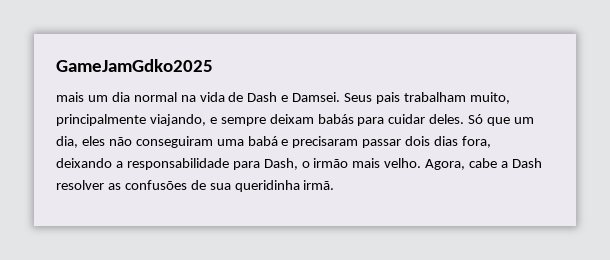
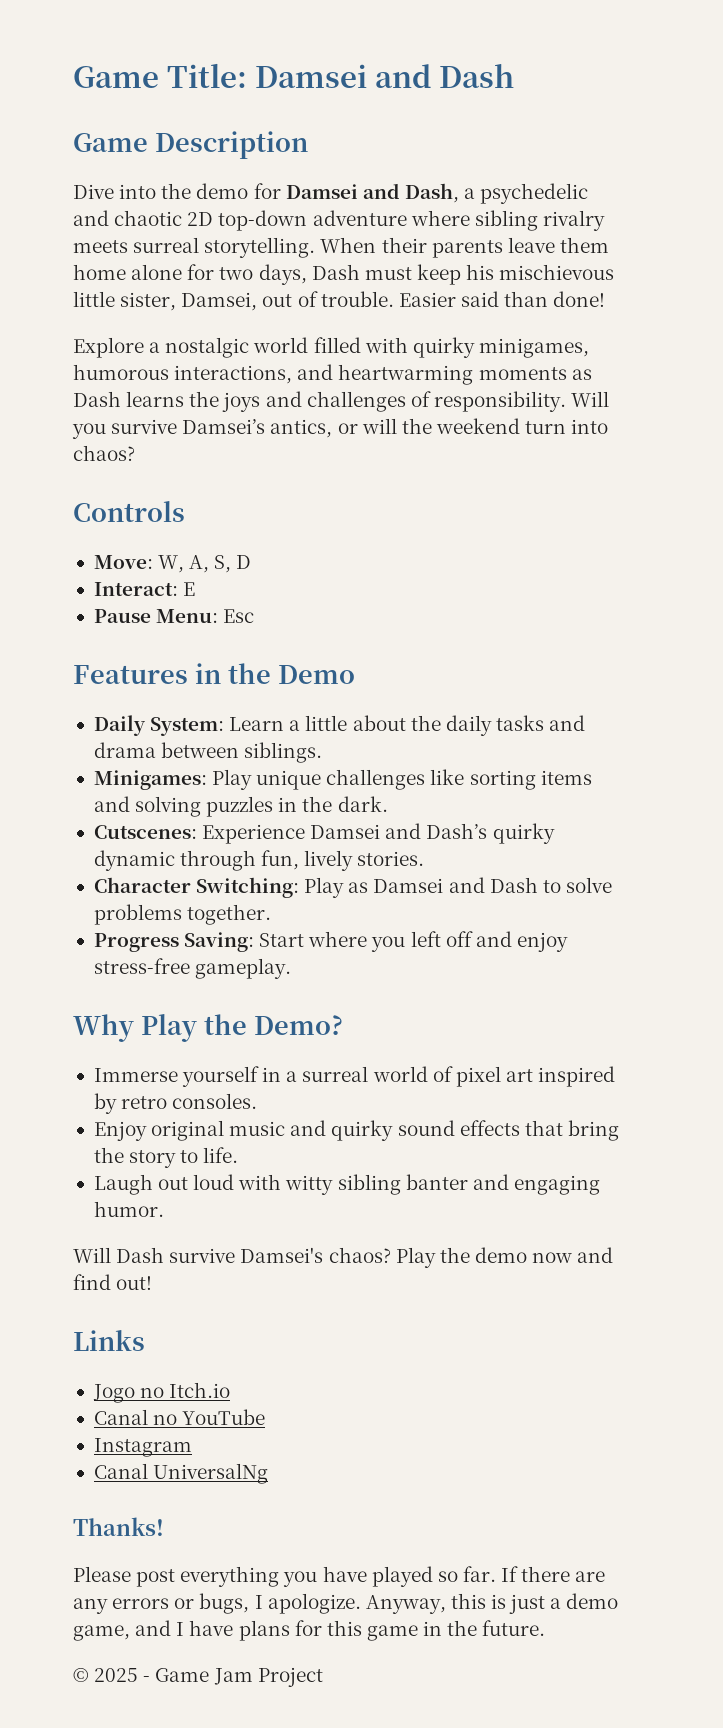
- GameJamGdko2025
- mais um dia normal na vida de Dash e Damsei. Seus pais trabalham muito, principalmente viajando, e sempre deixam babás para cuidar deles. Só que um dia, eles não conseguiram uma babá e precisaram passar dois dias fora, deixando a responsabilidade para Dash, o irmão mais velho. Agora, cabe a Dash resolver as confusões de sua queridinha irmã.
+ Game Title: Damsei and Dash
+ Game Description
+ Dive into the demo for Damsei and Dash, a psychedelic and chaotic 2D top-down adventure where sibling rivalry meets surreal storytelling. When their parents leave them home alone for two days, Dash must keep his mischievous little sister, Damsei, out of trouble. Easier said than done!
+ Explore a nostalgic world filled with quirky minigames, humorous interactions, and heartwarming moments as Dash learns the joys and challenges of responsibility. Will you survive Damsei’s antics, or will the weekend turn into chaos?
+ Controls
+ Move: W, A, S, D
+ Interact: E
+ Pause Menu: Esc
+ Features in the Demo
+ Daily System: Learn a little about the daily tasks and drama between siblings.
+ Minigames: Play unique challenges like sorting items and solving puzzles in the dark.
+ Cutscenes: Experience Damsei and Dash’s quirky dynamic through fun, lively stories.
+ Character Switching: Play as Damsei and Dash to solve problems together.
+ Progress Saving: Start where you left off and enjoy stress-free gameplay.
+ Why Play the Demo?
+ Immerse yourself in a surreal world of pixel art inspired by retro consoles.
+ Enjoy original music and quirky sound effects that bring the story to life.
+ Laugh out loud with witty sibling banter and engaging humor.
+ Will Dash survive Damsei's chaos? Play the demo now and find out!
+ Links
+ Jogo no Itch.io
+ Canal no YouTube
+ Instagram
+ Canal UniversalNg
+ Thanks!
+ Please post everything you have played so far. If there are any errors or bugs, I apologize. Anyway, this is just a demo game, and I have plans for this game in the future.
+ © 2025 - Game Jam Project

